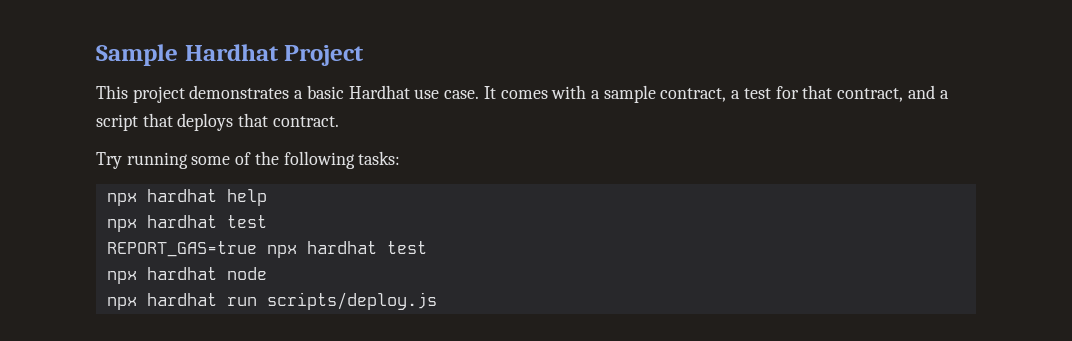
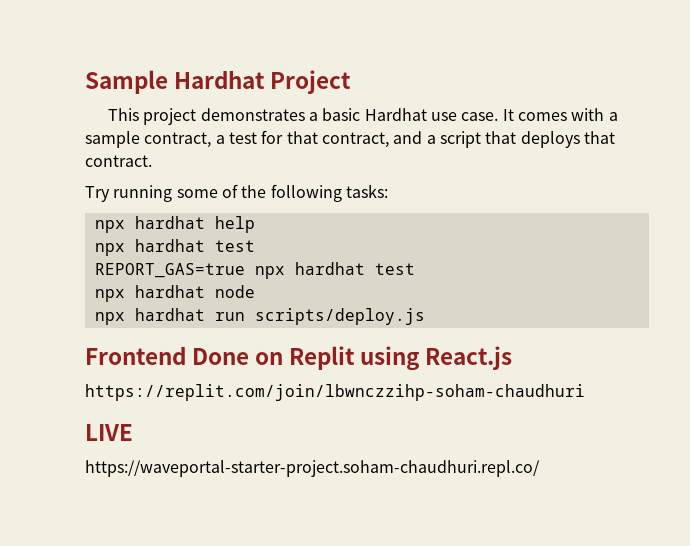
+ Frontend Done on Replit using React.js
+ https://replit.com/join/lbwnczzihp-soham-chaudhuri
+ LIVE
+ https://waveportal-starter-project.soham-chaudhuri.repl.co/

